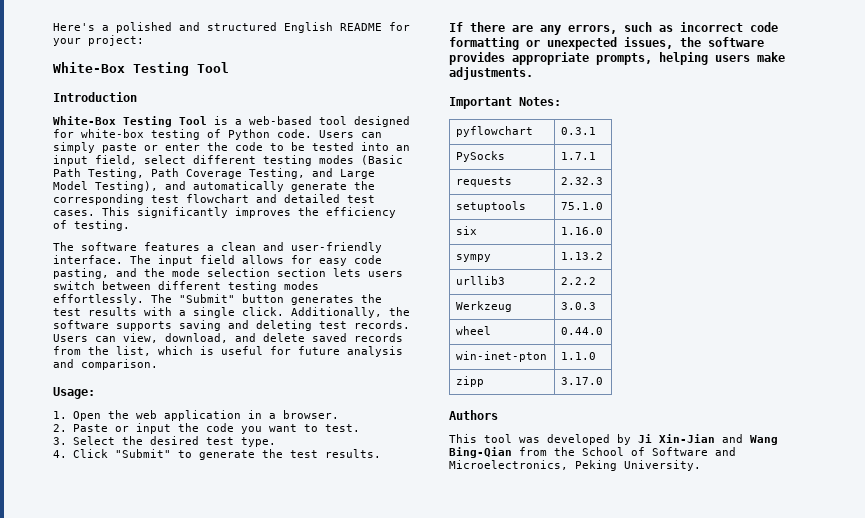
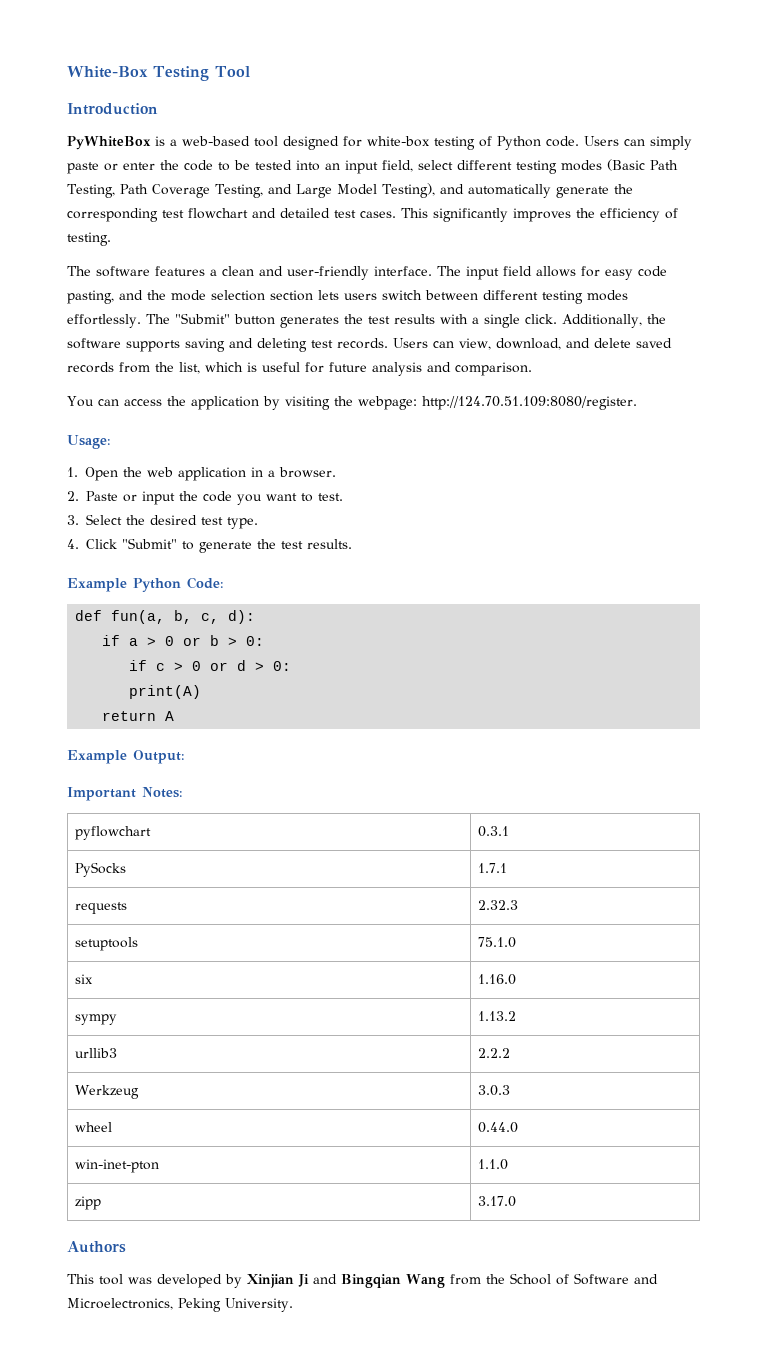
- Here's a polished and structured English README for your project:
- White-Box Testing Tool is a web-based tool designed for white-box testing of Python code.
+ PyWhiteBox is a web-based tool designed for white-box testing of Python code.
+ You can access the application by visiting the webpage: http://124.70.51.109:8080/register.
- If there are any errors, such as incorrect code formatting or unexpected issues, the software provides appropriate prompts, helping users make adjustments.
+ Example Python Code:
+ def fun(a, b, c, d):
+ if a > 0 or b > 0:
+ if c > 0 or d > 0:
+ print(A)
+ return A
+ Example Output:
- This tool was developed by Ji Xin-Jian and Wang Bing-Qian from the School of Software and Microelectronics, Peking University.
+ This tool was developed by Xinjian Ji and Bingqian Wang from the School of Software and Microelectronics, Peking University.

